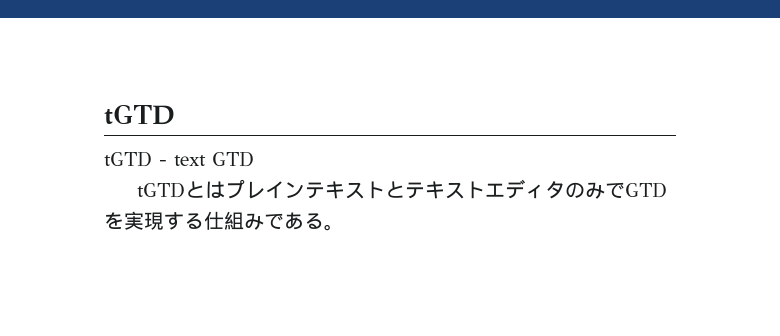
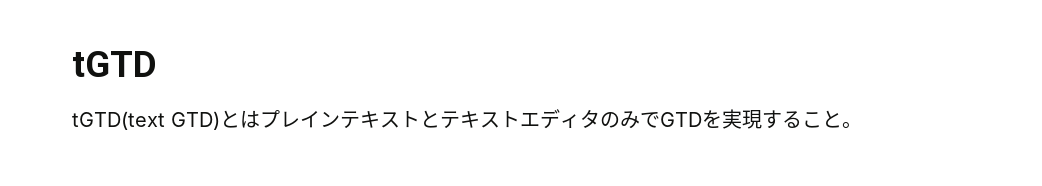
- tGTD - text GTD
- tGTDとはプレインテキストとテキストエディタのみでGTDを実現する仕組みである。
+ tGTD(text GTD)とはプレインテキストとテキストエディタのみでGTDを実現すること。

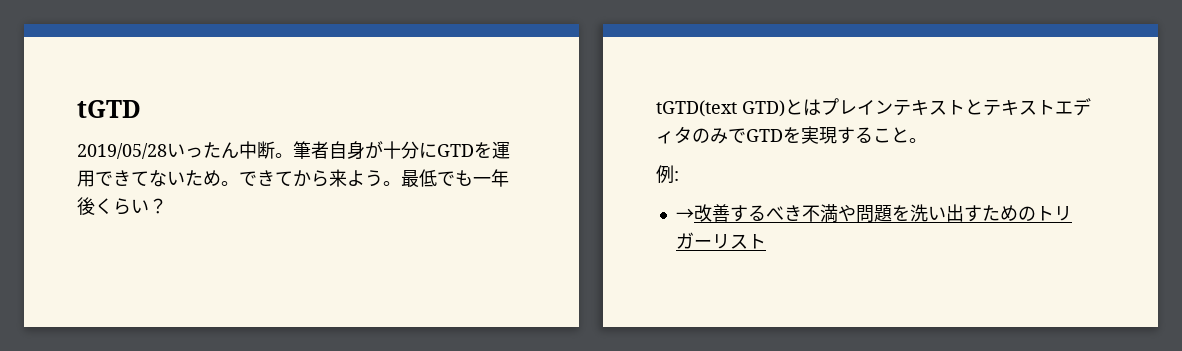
+ 2019/05/28いったん中断。筆者自身が十分にGTDを運用できてないため。できてから来よう。最低でも一年後くらい？
+ 例:
+ →改善するべき不満や問題を洗い出すためのトリガーリスト

